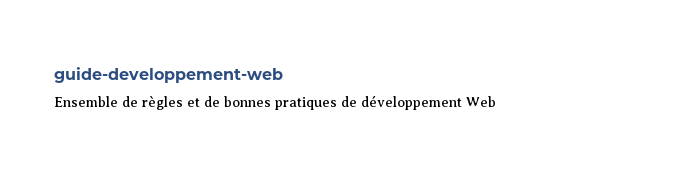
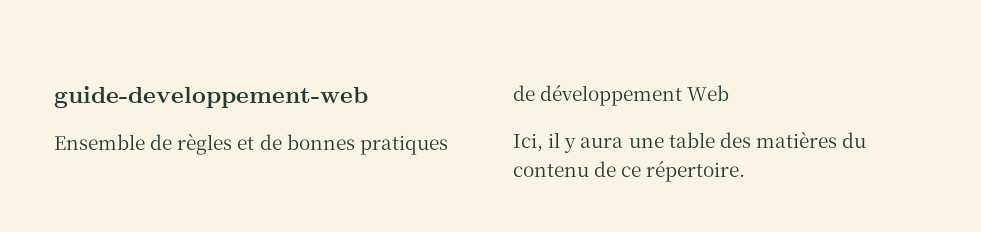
+ Ici, il y aura une table des matières du contenu de ce répertoire.

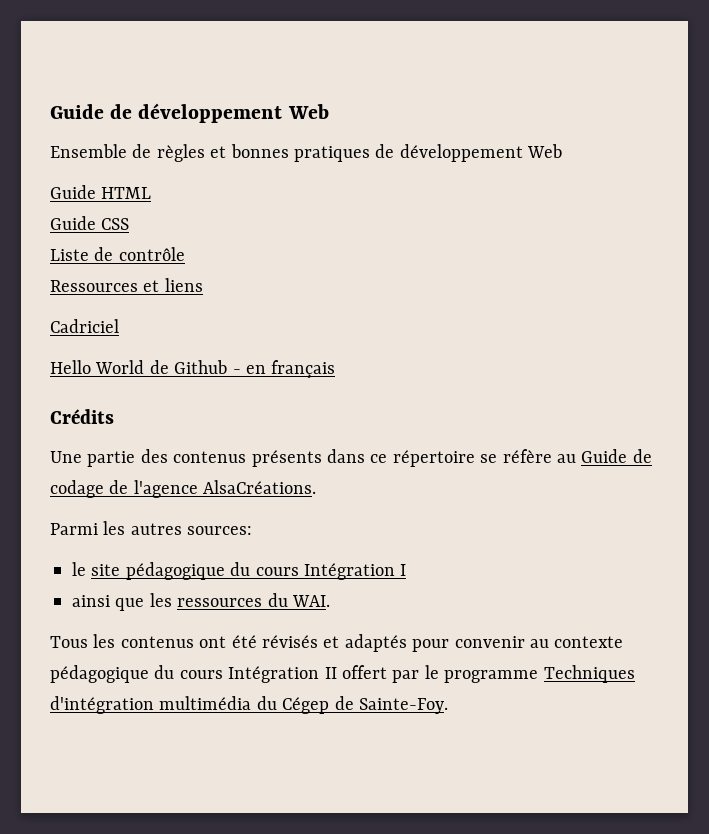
- guide-developpement-web
+ Guide de développement Web
- Ensemble de règles et de bonnes pratiques de développement Web
+ Ensemble de règles et bonnes pratiques de développement Web
- Ici, il y aura une table des matières du contenu de ce répertoire.
+ Guide HTML
+ Guide CSS
+ Liste de contrôle
+ Ressources et liens
+ Cadriciel
+ Hello World de Github - en français
+ Crédits
+ Une partie des contenus présents dans ce répertoire se réfère au Guide de codage de l'agence AlsaCréations.
+ Parmi les autres sources:
+ le site pédagogique du cours Intégration I
+ ainsi que les ressources du WAI.
+ Tous les contenus ont été révisés et adaptés pour convenir au contexte pédagogique du cours Intégration II offert par le programme Techniques d'intégration multimédia du Cégep de Sainte-Foy.

